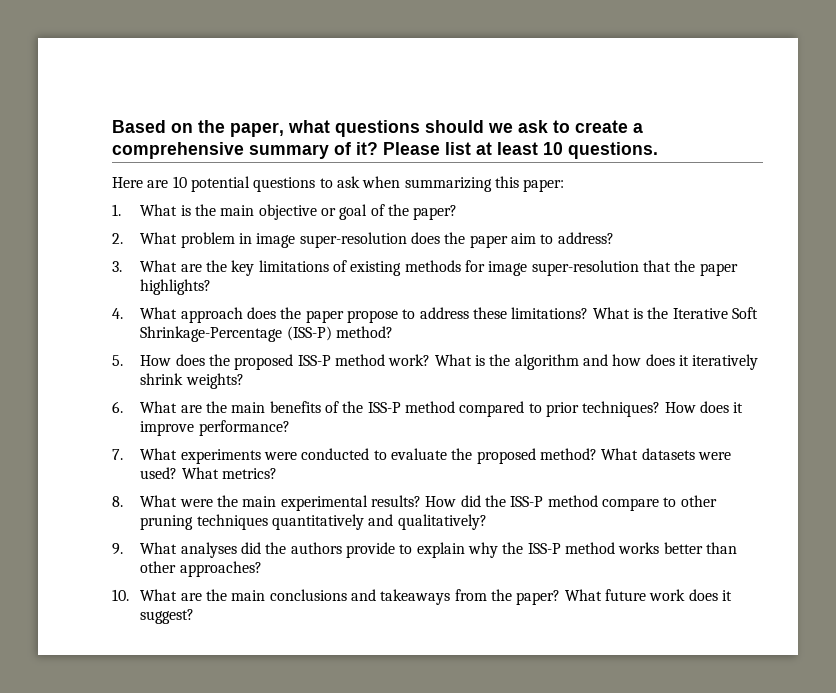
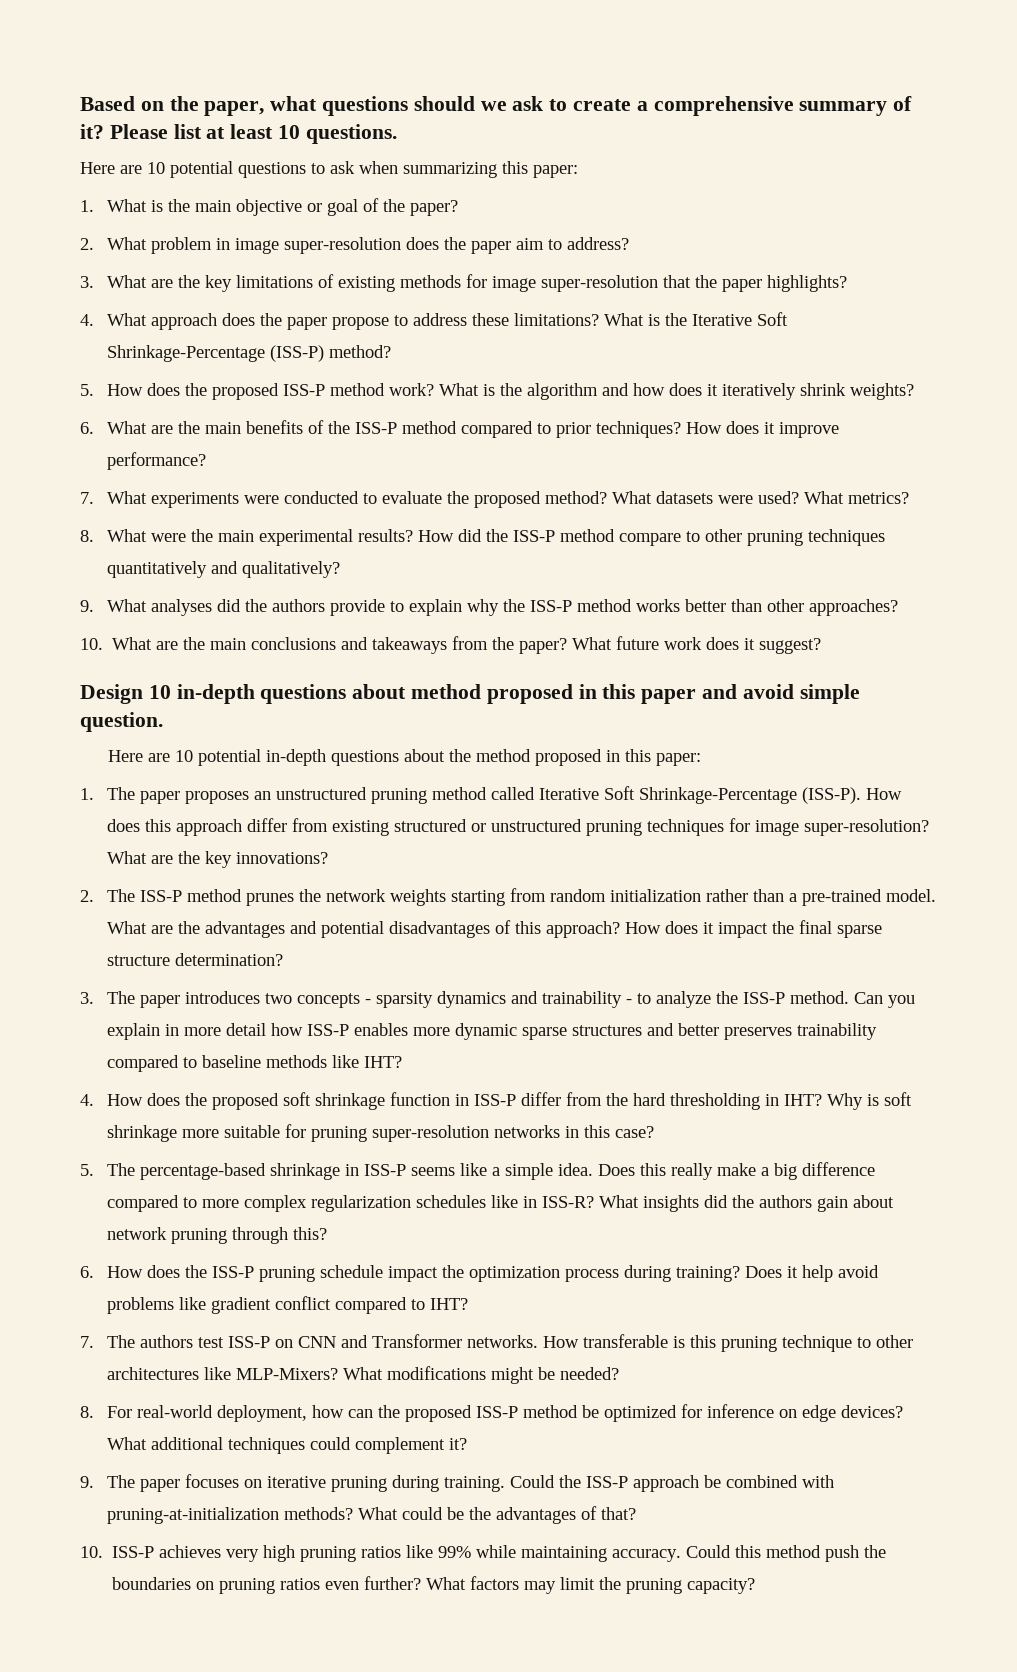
+ Design 10 in-depth questions about method proposed in this paper and avoid simple question.
+ Here are 10 potential in-depth questions about the method proposed in this paper:
+ 1. The paper proposes an unstructured pruning method called Iterative Soft Shrinkage-Percentage (ISS-P). How does this approach differ from existing structured or unstructured pruning techniques for image super-resolution? What are the key innovations?
+ 2. The ISS-P method prunes the network weights starting from random initialization rather than a pre-trained model. What are the advantages and potential disadvantages of this approach? How does it impact the final sparse structure determination?
+ 3. The paper introduces two concepts - sparsity dynamics and trainability - to analyze the ISS-P method. Can you explain in more detail how ISS-P enables more dynamic sparse structures and better preserves trainability compared to baseline methods like IHT?
+ 4. How does the proposed soft shrinkage function in ISS-P differ from the hard thresholding in IHT? Why is soft shrinkage more suitable for pruning super-resolution networks in this case?
+ 5. The percentage-based shrinkage in ISS-P seems like a simple idea. Does this really make a big difference compared to more complex regularization schedules like in ISS-R? What insights did the authors gain about network pruning through this?
+ 6. How does the ISS-P pruning schedule impact the optimization process during training? Does it help avoid problems like gradient conflict compared to IHT?
+ 7. The authors test ISS-P on CNN and Transformer networks. How transferable is this pruning technique to other architectures like MLP-Mixers? What modifications might be needed?
+ 8. For real-world deployment, how can the proposed ISS-P method be optimized for inference on edge devices? What additional techniques could complement it?
+ 9. The paper focuses on iterative pruning during training. Could the ISS-P approach be combined with pruning-at-initialization methods? What could be the advantages of that?
+ 10. ISS-P achieves very high pruning ratios like 99% while maintaining accuracy. Could this method push the boundaries on pruning ratios even further? What factors may limit the pruning capacity?

